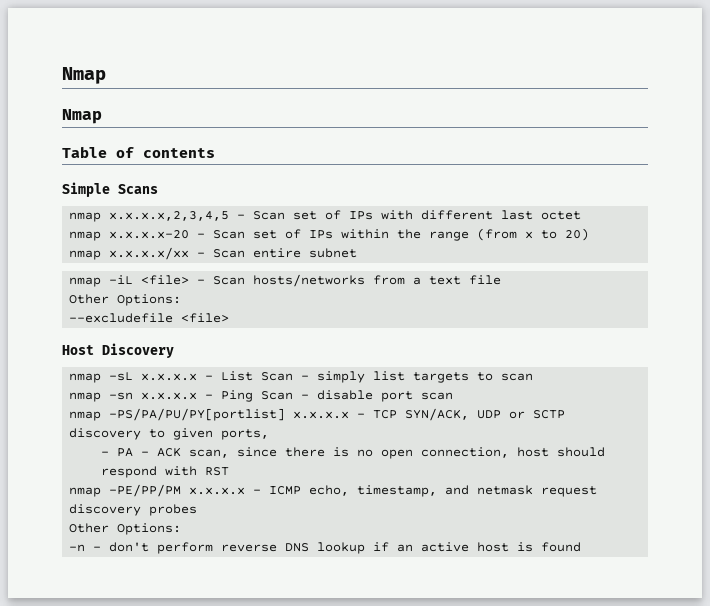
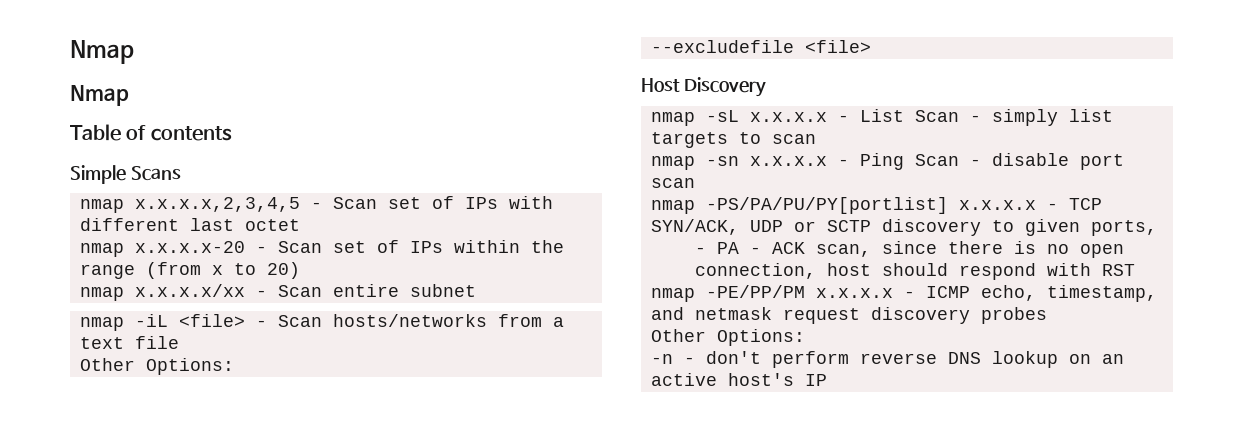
- -n - don't perform reverse DNS lookup if an active host is found
+ -n - don't perform reverse DNS lookup on an active host's IP

